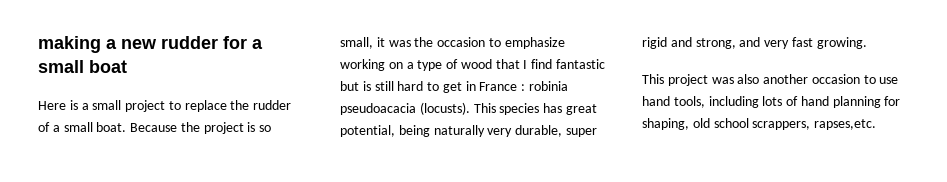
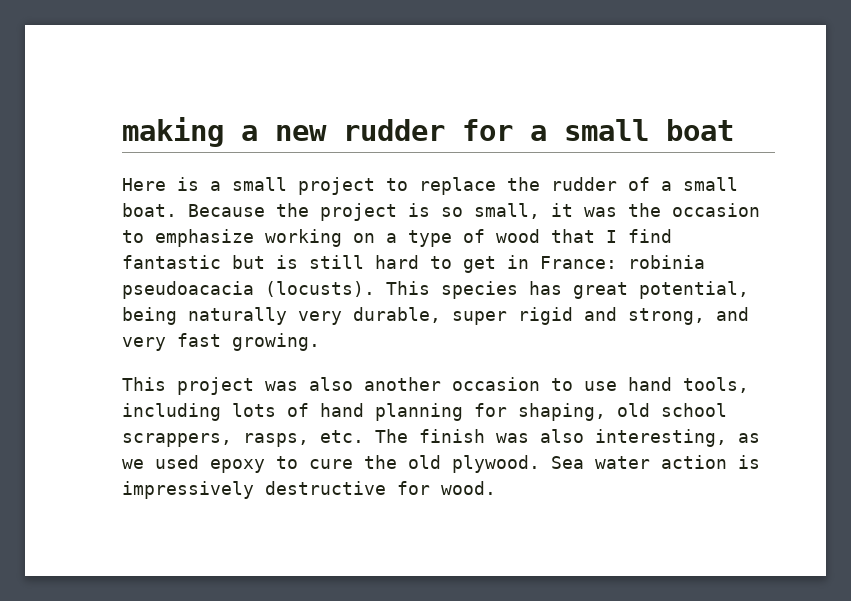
- Because the project is so small, it was the occasion to emphasize working on a type of wood that I find fantastic but is still hard to get in France : robinia pseudoacacia (locusts).
+ Because the project is so small, it was the occasion to emphasize working on a type of wood that I find fantastic but is still hard to get in France: robinia pseudoacacia (locusts).
- This project was also another occasion to use hand tools, including lots of hand planning for shaping, old school scrappers, rapses,etc.
+ This project was also another occasion to use hand tools, including lots of hand planning for shaping, old school scrappers, rasps, etc. The finish was also interesting, as we used epoxy to cure the old plywood. Sea water action is impressively destructive for wood.

